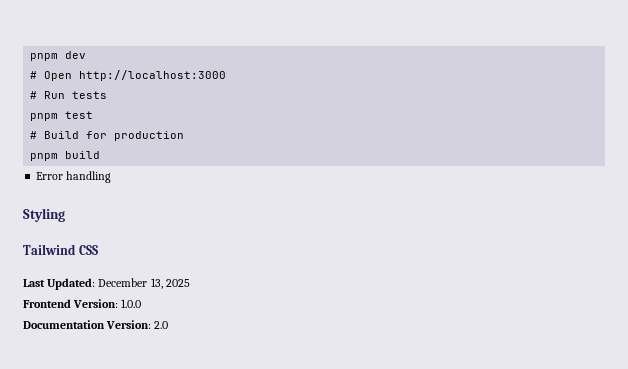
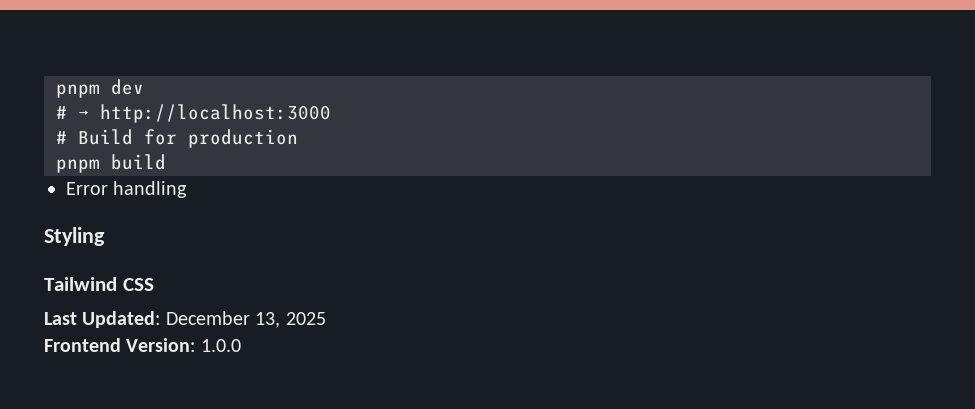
- # Open http://localhost:3000
+ # → http://localhost:3000
- # Run tests
- pnpm test
- Documentation Version: 2.0

